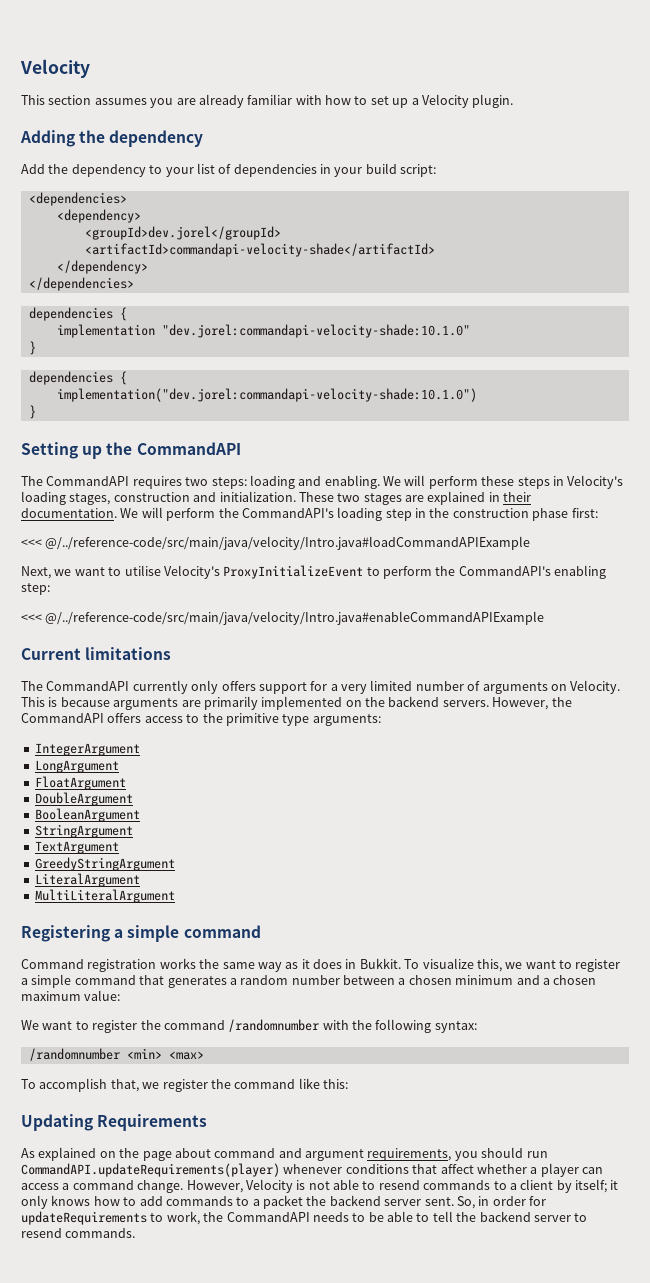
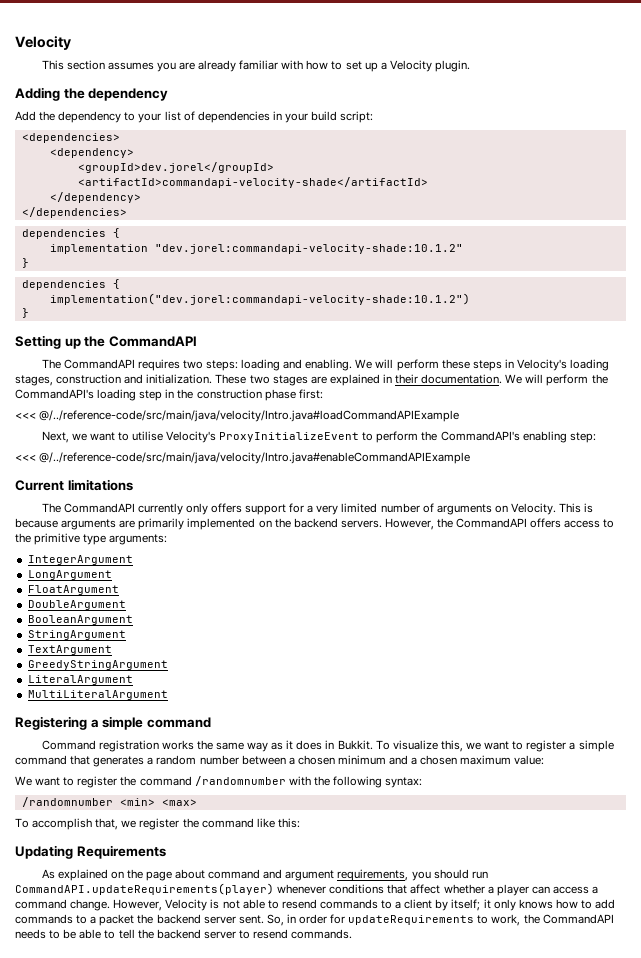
- implementation "dev.jorel:commandapi-velocity-shade:10.1.0"
+ implementation "dev.jorel:commandapi-velocity-shade:10.1.2"
- implementation("dev.jorel:commandapi-velocity-shade:10.1.0")
+ implementation("dev.jorel:commandapi-velocity-shade:10.1.2")

